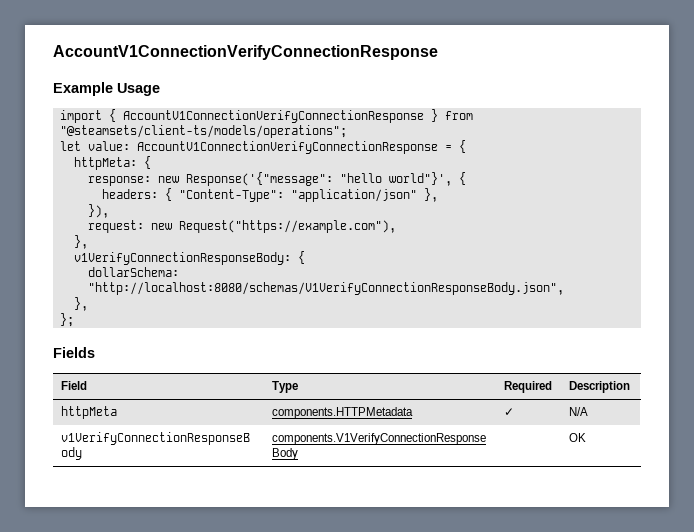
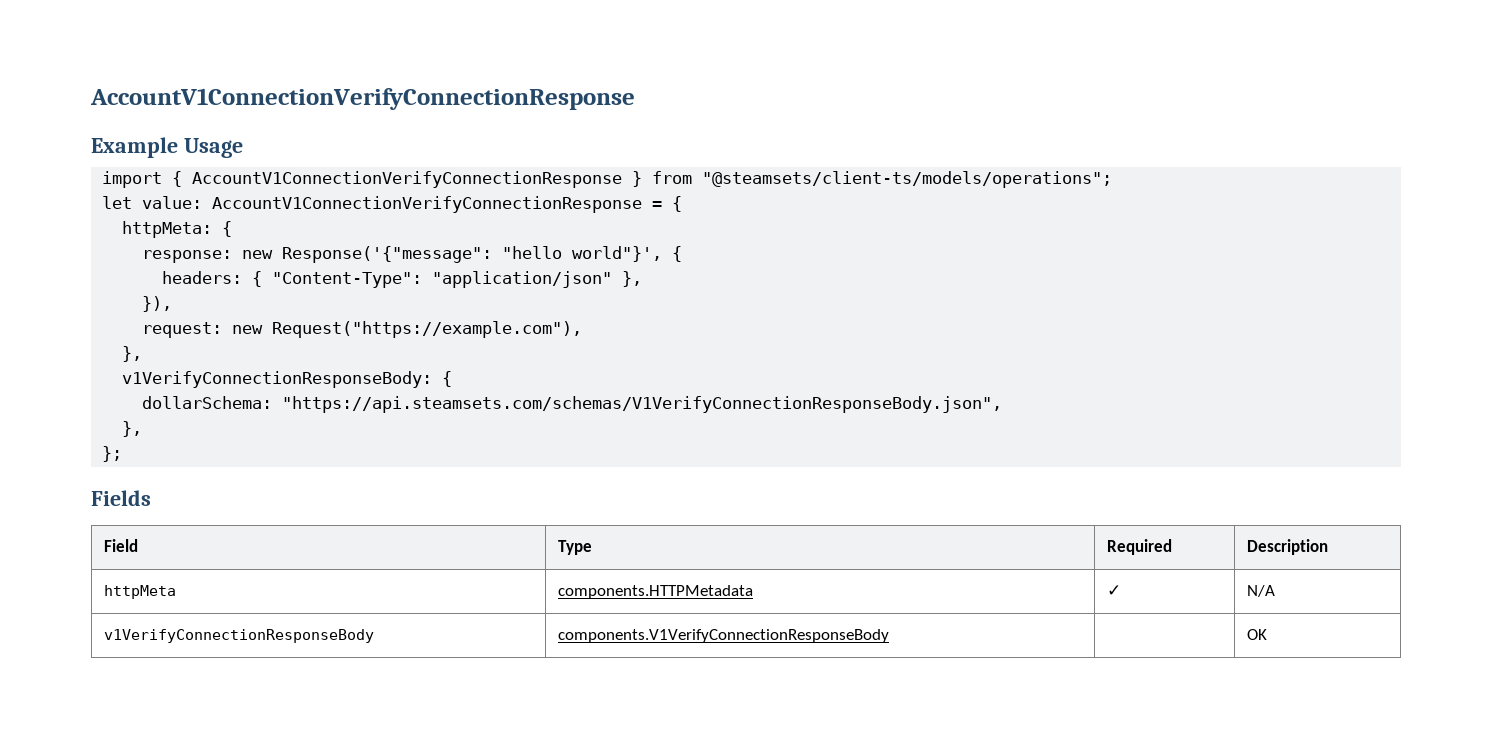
- dollarSchema: "http://localhost:8080/schemas/V1VerifyConnectionResponseBody.json",
+ dollarSchema: "https://api.steamsets.com/schemas/V1VerifyConnectionResponseBody.json",

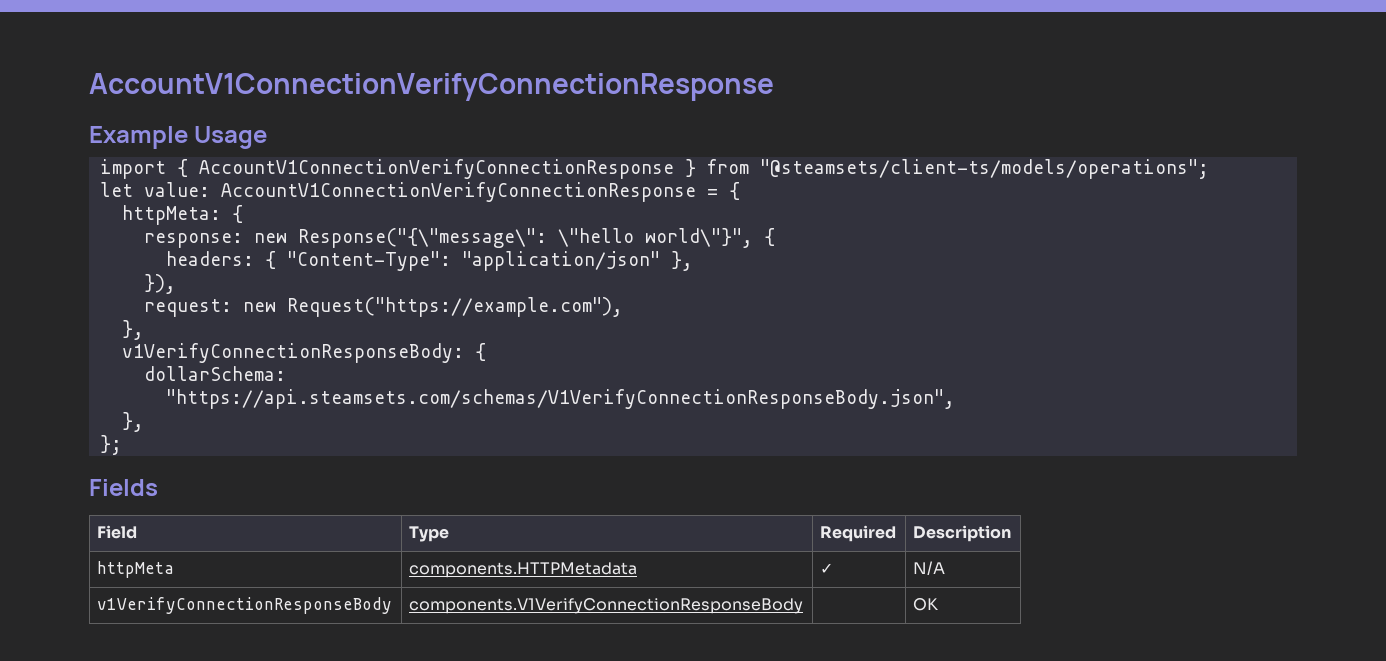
- response: new Response('{"message": "hello world"}', {
+ response: new Response("{\"message\": \"hello world\"}", {
- dollarSchema: "https://api.steamsets.com/schemas/V1VerifyConnectionResponseBody.json",
+ dollarSchema:
+ "https://api.steamsets.com/schemas/V1VerifyConnectionResponseBody.json",

